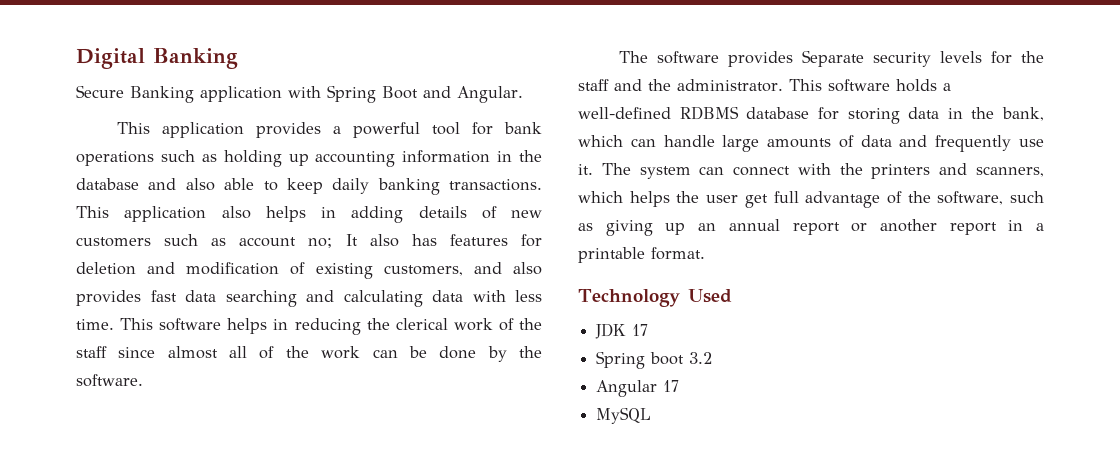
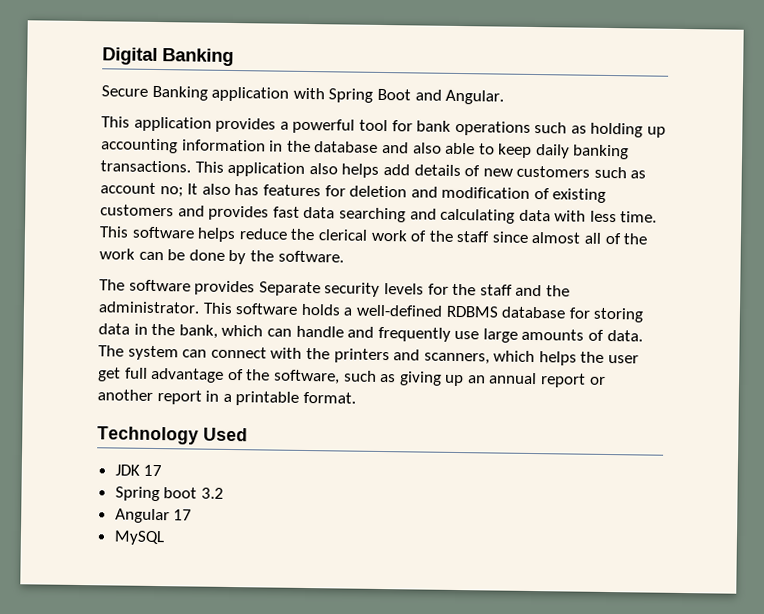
- This application also helps in adding details of new customers such as account no; It also has features for deletion and modification of existing customers, and also provides fast data searching and calculating data with less time.
+ This application also helps add details of new customers such as account no; It also has features for deletion and modification of existing customers and provides fast data searching and calculating data with less time.
- This software helps in reducing the clerical work of the staff since almost all of the work can be done by the software.
+ This software helps reduce the clerical work of the staff since almost all of the work can be done by the software.
- This software holds a well-defined RDBMS database for storing data in the bank, which can handle large amounts of data and frequently use it.
+ This software holds a well-defined RDBMS database for storing data in the bank, which can handle and frequently use large amounts of data.

